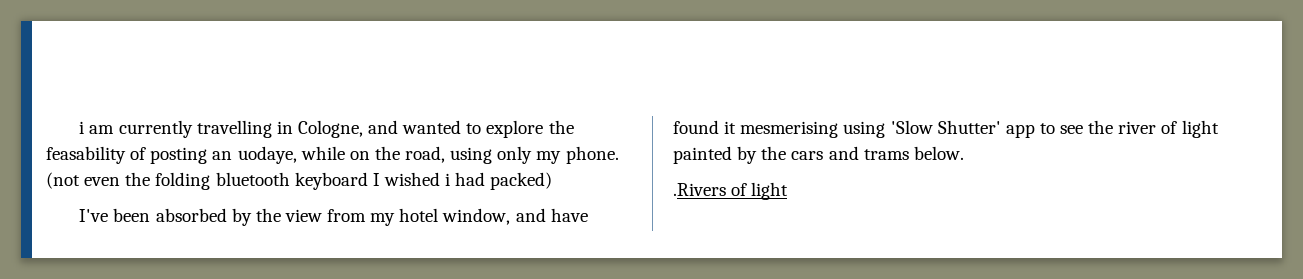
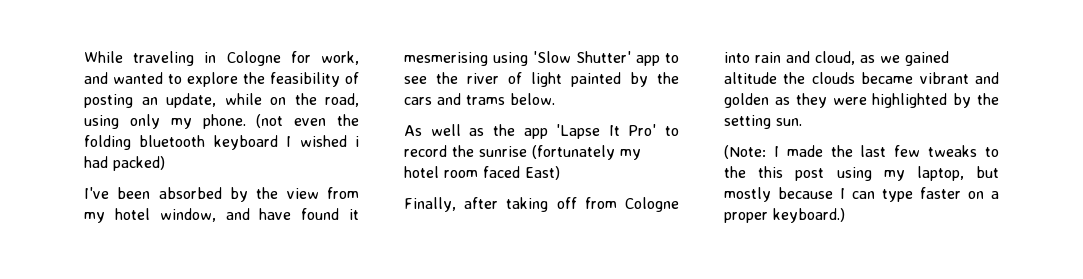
- i am currently travelling in Cologne, and wanted to explore the feasability of posting an uodaye, while on the road, using only my phone.
+ While traveling in Cologne for work, and wanted to explore the feasibility of posting an update, while on the road, using only my phone.
- .Rivers of light
+ As well as the app 'Lapse It Pro' to record the sunrise (fortunately my hotel room faced East)
+ Finally, after taking off from Cologne into rain and cloud, as we gained altitude the clouds became vibrant and golden as they were highlighted by the setting sun.
+ (Note: I made the last few tweaks to the this post using my laptop, but mostly because I can type faster on a proper keyboard.)

